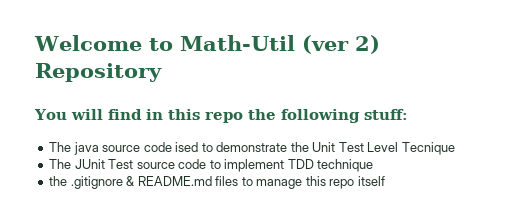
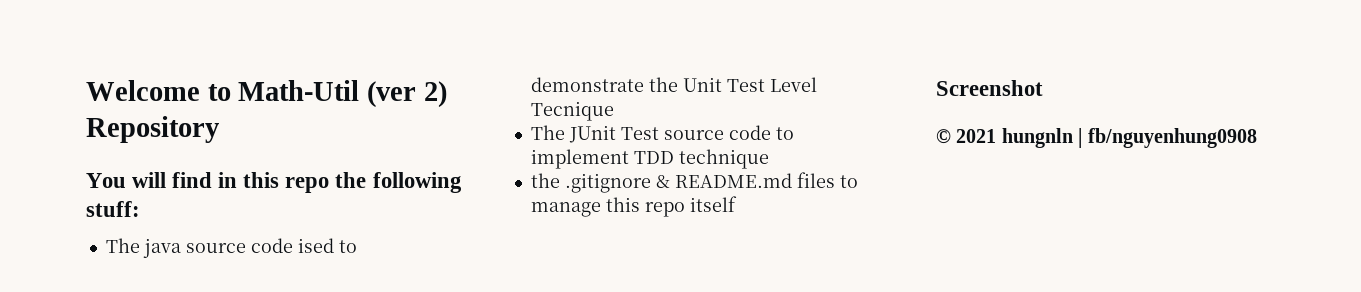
+ Screenshot
+ © 2021 hungnln | fb/nguyenhung0908

